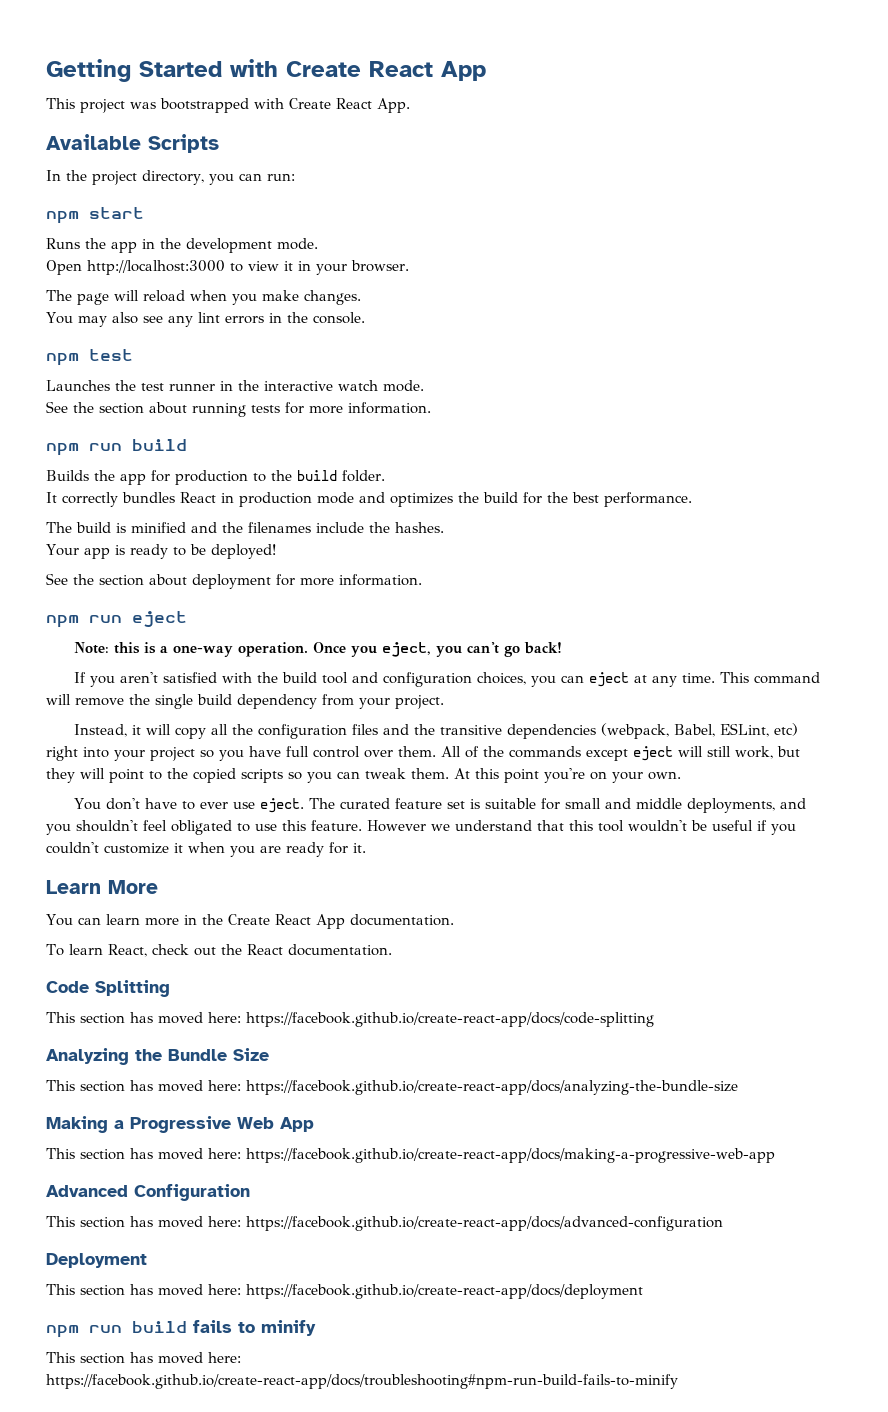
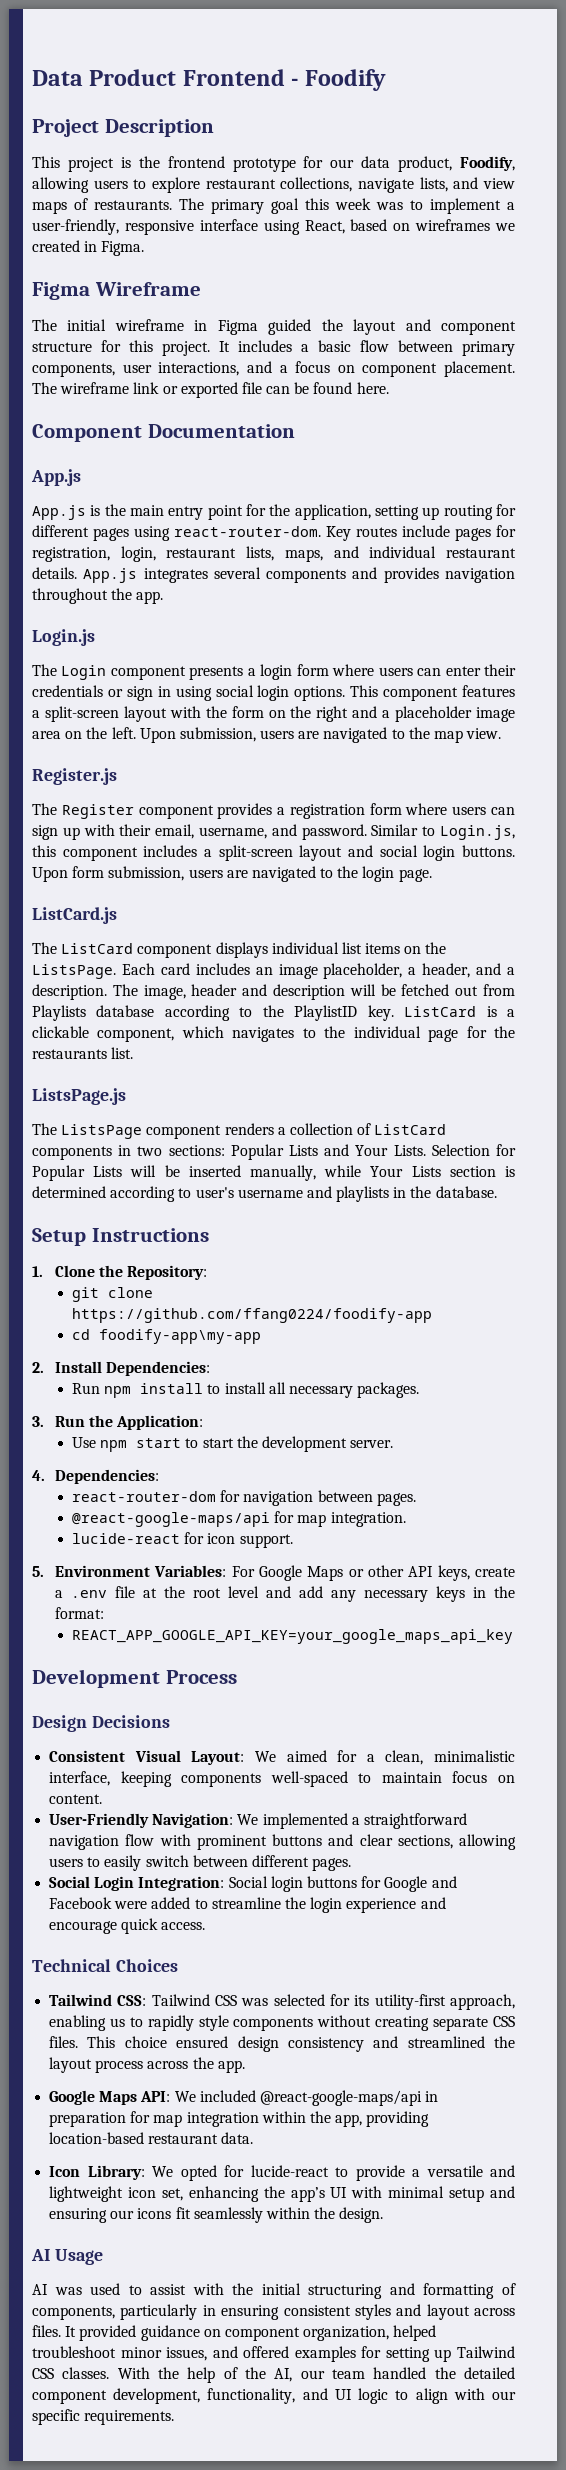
- Getting Started with Create React App
- This project was bootstrapped with Create React App.
- Available Scripts
- In the project directory, you can run:
- npm start
- Runs the app in the development mode.
- Open http://localhost:3000 to view it in your browser.
- The page will reload when you make changes.
- You may also see any lint errors in the console.
- npm test
- Launches the test runner in the interactive watch mode.
- See the section about running tests for more information.
- npm run build
- Builds the app for production to the build folder.
- It correctly bundles React in production mode and optimizes the build for the best performance.
- The build is minified and the filenames include the hashes.
- Your app is ready to be deployed!
- See the section about deployment for more information.
- npm run eject
- Note: this is a one-way operation. Once you eject, you can't go back!
- If you aren't satisfied with the build tool and configuration choices, you can eject at any time. This command will remove the single build dependency from your project.
- Instead, it will copy all the configuration files and the transitive dependencies (webpack, Babel, ESLint, etc) right into your project so you have full control over them. All of the commands except eject will still work, but they will point to the copied scripts so you can tweak them. At this point you're on your own.
- You don't have to ever use eject. The curated feature set is suitable for small and middle deployments, and you shouldn't feel obligated to use this feature. However we understand that this tool wouldn't be useful if you couldn't customize it when you are ready for it.
- Learn More
- You can learn more in the Create React App documentation.
- To learn React, check out the React documentation.
- Code Splitting
- This section has moved here: https://facebook.github.io/create-react-app/docs/code-splitting
- Analyzing the Bundle Size
- This section has moved here: https://facebook.github.io/create-react-app/docs/analyzing-the-bundle-size
- Making a Progressive Web App
- This section has moved here: https://facebook.github.io/create-react-app/docs/making-a-progressive-web-app
- Advanced Configuration
- This section has moved here: https://facebook.github.io/create-react-app/docs/advanced-configuration
- Deployment
- This section has moved here: https://facebook.github.io/create-react-app/docs/deployment
- npm run build fails to minify
- This section has moved here: https://facebook.github.io/create-react-app/docs/troubleshooting#npm-run-build-fails-to-minify
+ Data Product Frontend - Foodify
+ Project Description
+ This project is the frontend prototype for our data product, Foodify, allowing users to explore restaurant collections, navigate lists, and view maps of restaurants. The primary goal this week was to implement a user-friendly, responsive interface using React, based on wireframes we created in Figma.
+ Figma Wireframe
+ The initial wireframe in Figma guided the layout and component structure for this project. It includes a basic flow between primary components, user interactions, and a focus on component placement. The wireframe link or exported file can be found here.
+ Component Documentation
+ App.js
+ App.js is the main entry point for the application, setting up routing for different pages using react-router-dom. Key routes include pages for registration, login, restaurant lists, maps, and individual restaurant details. App.js integrates several components and provides navigation throughout the app.
+ Login.js
+ The Login component presents a login form where users can enter their credentials or sign in using social login options. This component features a split-screen layout with the form on the right and a placeholder image area on the left. Upon submission, users are navigated to the map view.
+ Register.js
+ The Register component provides a registration form where users can sign up with their email, username, and password. Similar to Login.js, this component includes a split-screen layout and social login buttons. Upon form submission, users are navigated to the login page.
+ ListCard.js
+ The ListCard component displays individual list items on the ListsPage. Each card includes an image placeholder, a header, and a description. The image, header and description will be fetched out from Playlists database according to the PlaylistID key. ListCard is a clickable component, which navigates to the individual page for the restaurants list.
+ ListsPage.js
+ The ListsPage component renders a collection of ListCard components in two sections: Popular Lists and Your Lists. Selection for Popular Lists will be inserted manually, while Your Lists section is determined according to user's username and playlists in the database.
+ Setup Instructions
+ 1. Clone the Repository:
+ git clone https://github.com/ffang0224/foodify-app
+ cd foodify-app\my-app
+ 2. Install Dependencies:
+ Run npm install to install all necessary packages.
+ 3. Run the Application:
+ Use npm start to start the development server.
+ 4. Dependencies:
+ react-router-dom for navigation between pages.
+ @react-google-maps/api for map integration.
+ lucide-react for icon support.
+ 5. Environment Variables: For Google Maps or other API keys, create a .env file at the root level and add any necessary keys in the format:
+ REACT_APP_GOOGLE_API_KEY=your_google_maps_api_key
+ Development Process
+ Design Decisions
+ Consistent Visual Layout: We aimed for a clean, minimalistic interface, keeping components well-spaced to maintain focus on content.
+ User-Friendly Navigation: We implemented a straightforward navigation flow with prominent buttons and clear sections, allowing users to easily switch between different pages.
+ Social Login Integration: Social login buttons for Google and Facebook were added to streamline the login experience and encourage quick access.
+ Technical Choices
+ Tailwind CSS: Tailwind CSS was selected for its utility-first approach, enabling us to rapidly style components without creating separate CSS files. This choice ensured design consistency and streamlined the layout process across the app.
+ Google Maps API: We included @react-google-maps/api in preparation for map integration within the app, providing location-based restaurant data.
+ Icon Library: We opted for lucide-react to provide a versatile and lightweight icon set, enhancing the app’s UI with minimal setup and ensuring our icons fit seamlessly within the design.
+ AI Usage
+ AI was used to assist with the initial structuring and formatting of components, particularly in ensuring consistent styles and layout across files. It provided guidance on component organization, helped troubleshoot minor issues, and offered examples for setting up Tailwind CSS classes. With the help of the AI, our team handled the detailed component development, functionality, and UI logic to align with our specific requirements.

